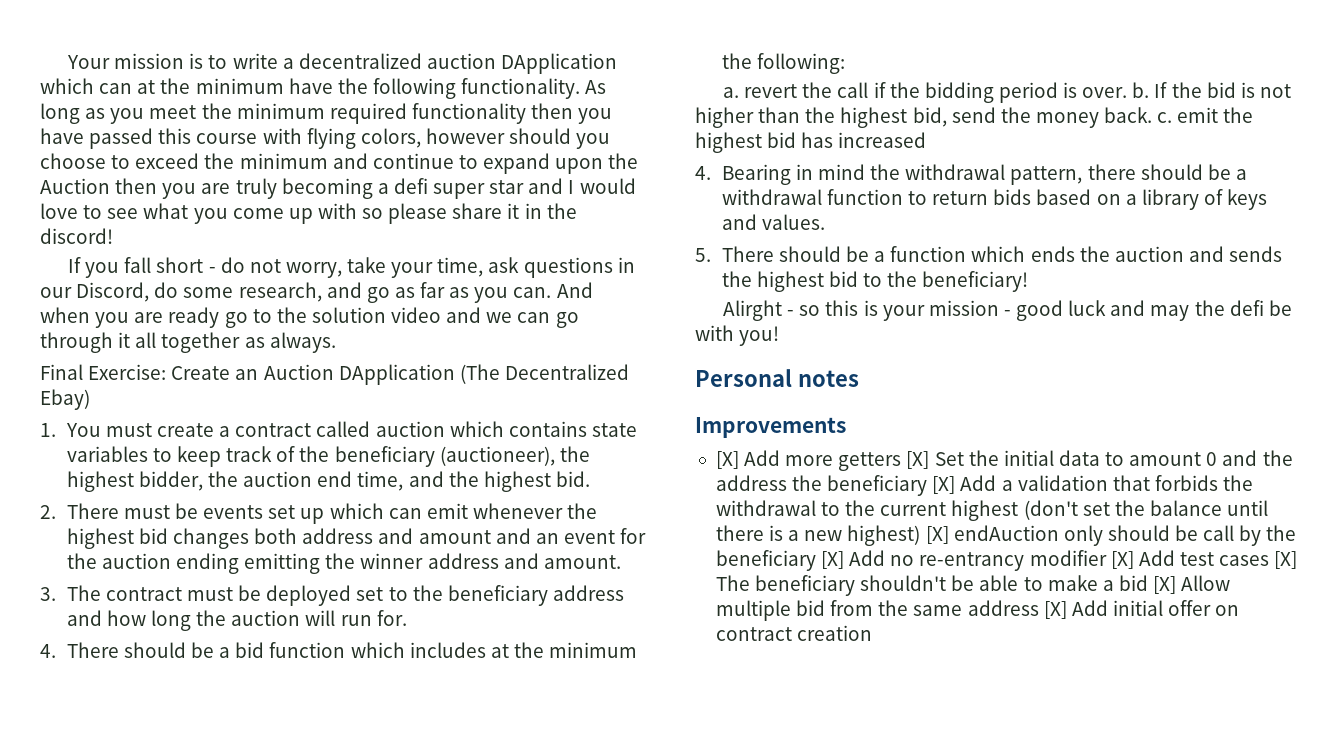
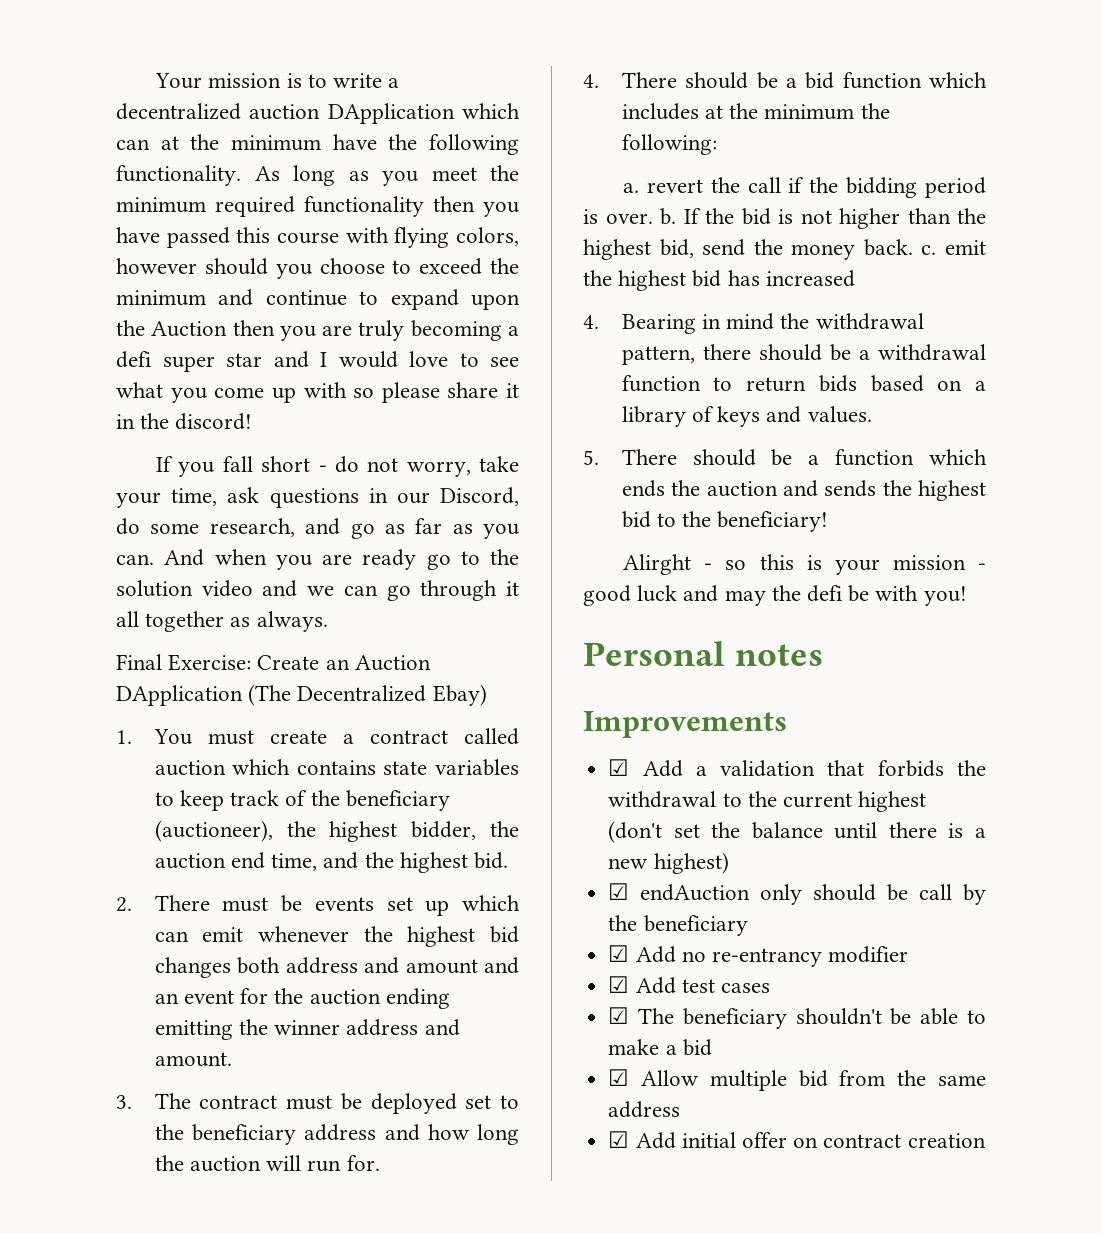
- [X] Add more getters [X] Set the initial data to amount 0 and the address the beneficiary [X] Add a validation that forbids the withdrawal to the current highest (don't set the balance until there is a new highest) [X] endAuction only should be call by the beneficiary [X] Add no re-entrancy modifier [X] Add test cases [X] The beneficiary shouldn't be able to make a bid [X] Allow multiple bid from the same address [X] Add initial offer on contract creation
+ ☑ Add a validation that forbids the withdrawal to the current highest (don't set the balance until there is a new highest)
+ ☑ endAuction only should be call by the beneficiary
+ ☑ Add no re-entrancy modifier
+ ☑ Add test cases
+ ☑ The beneficiary shouldn't be able to make a bid
+ ☑ Allow multiple bid from the same address
+ ☑ Add initial offer on contract creation

